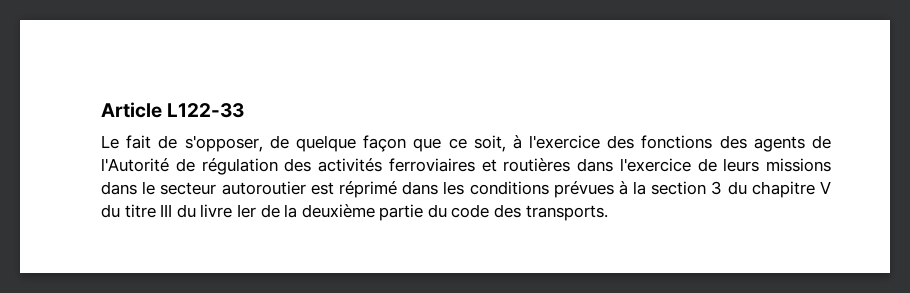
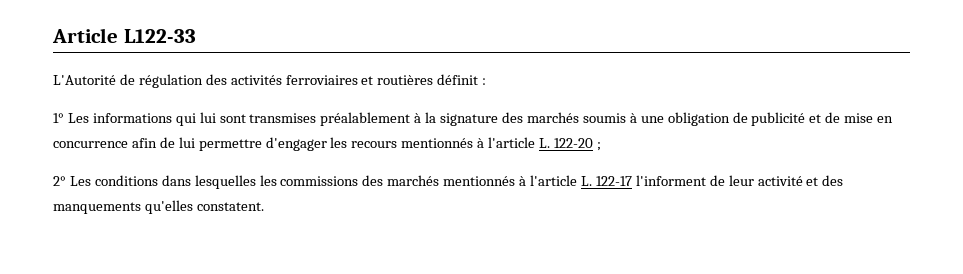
- Le fait de s'opposer, de quelque façon que ce soit, à l'exercice des fonctions des agents de l'Autorité de régulation des activités ferroviaires et routières dans l'exercice de leurs missions dans le secteur autoroutier est réprimé dans les conditions prévues à la section 3 du chapitre V du titre III du livre Ier de la deuxième partie du code des transports.
+ L'Autorité de régulation des activités ferroviaires et routières définit :
+ 1° Les informations qui lui sont transmises préalablement à la signature des marchés soumis à une obligation de publicité et de mise en concurrence afin de lui permettre d'engager les recours mentionnés à l'article L. 122-20 ;
+ 2° Les conditions dans lesquelles les commissions des marchés mentionnés à l'article L. 122-17 l'informent de leur activité et des manquements qu'elles constatent.

